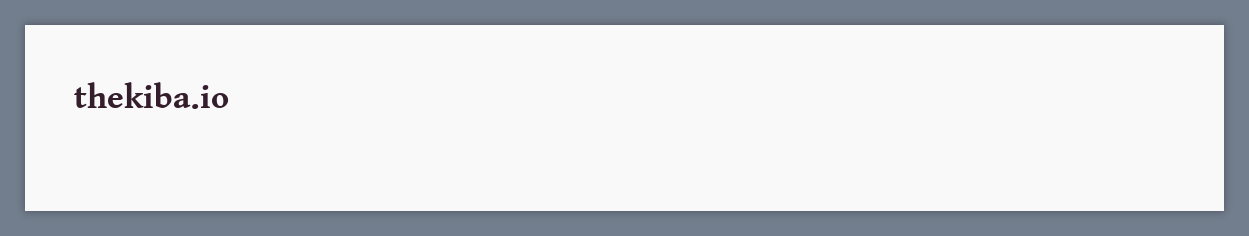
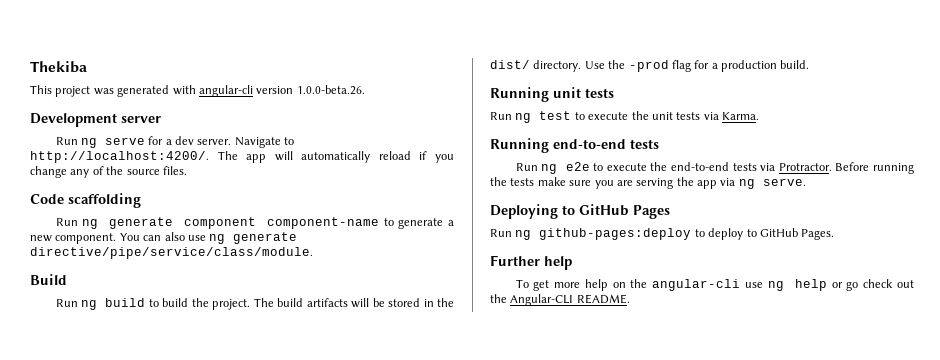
- thekiba.io
+ Thekiba
+ This project was generated with angular-cli version 1.0.0-beta.26.
+ Development server
+ Run ng serve for a dev server. Navigate to http://localhost:4200/. The app will automatically reload if you change any of the source files.
+ Code scaffolding
+ Run ng generate component component-name to generate a new component. You can also use ng generate directive/pipe/service/class/module.
+ Build
+ Run ng build to build the project. The build artifacts will be stored in the dist/ directory. Use the -prod flag for a production build.
+ Running unit tests
+ Run ng test to execute the unit tests via Karma.
+ Running end-to-end tests
+ Run ng e2e to execute the end-to-end tests via Protractor. Before running the tests make sure you are serving the app via ng serve.
+ Deploying to GitHub Pages
+ Run ng github-pages:deploy to deploy to GitHub Pages.
+ Further help
+ To get more help on the angular-cli use ng help or go check out the Angular-CLI README.

